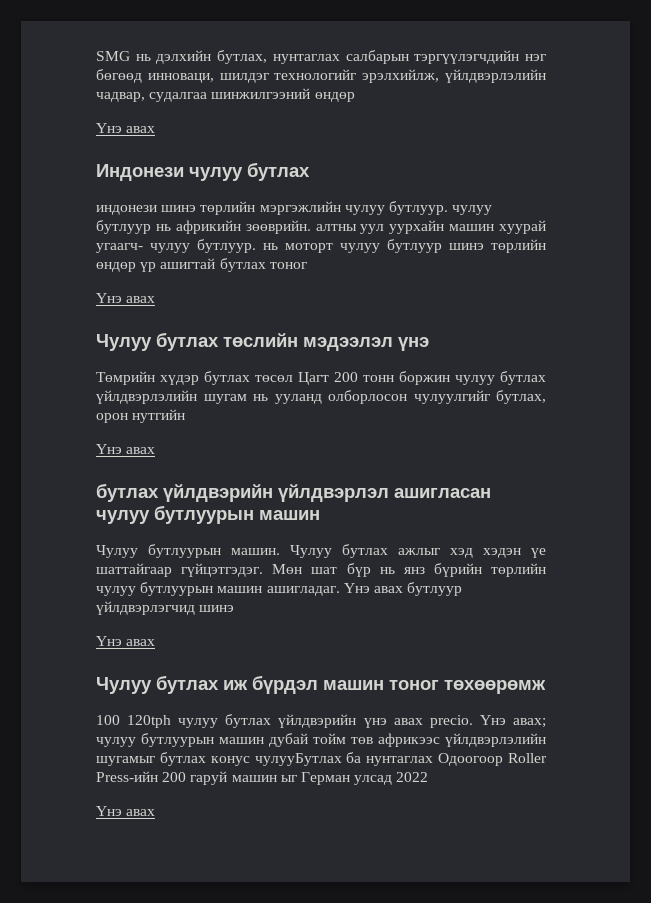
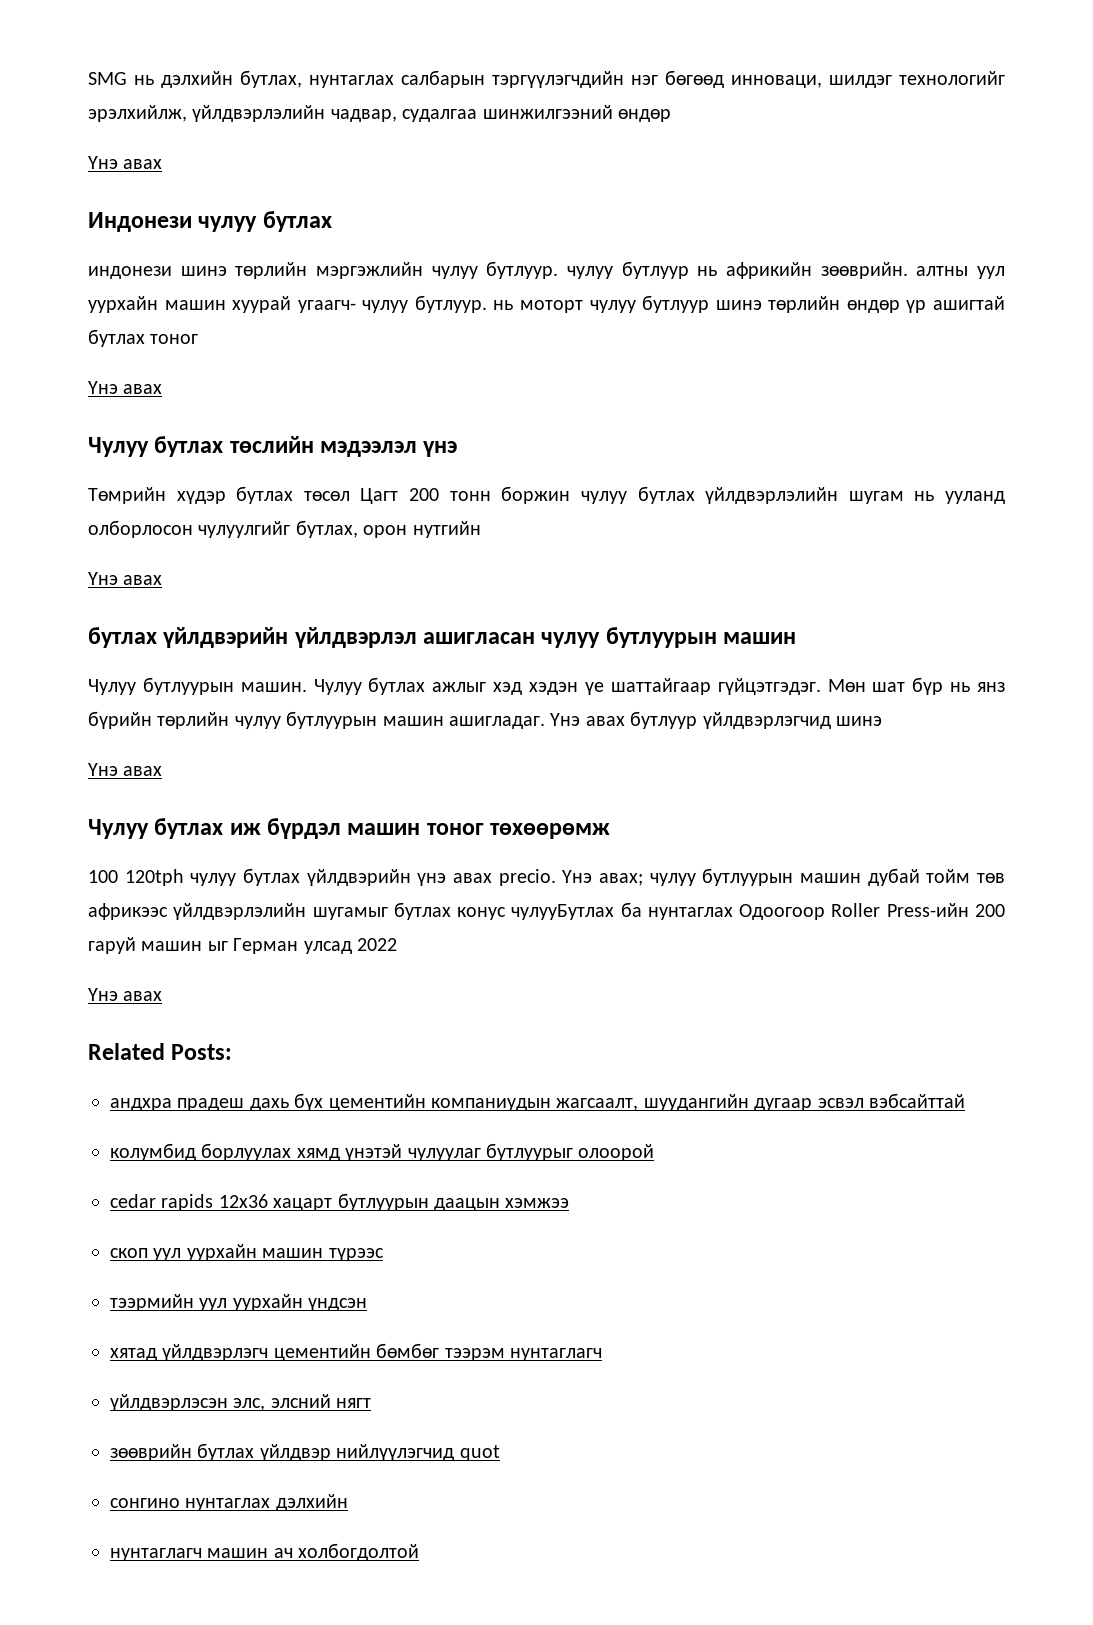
+ Related Posts:
+ андхра прадеш дахь бүх цементийн компаниудын жагсаалт, шуудангийн дугаар эсвэл вэбсайттай
+ колумбид борлуулах хямд үнэтэй чулуулаг бутлуурыг олоорой
+ cedar rapids 12x36 хацарт бутлуурын даацын хэмжээ
+ скоп уул уурхайн машин түрээс
+ тээрмийн уул уурхайн үндсэн
+ хятад үйлдвэрлэгч цементийн бөмбөг тээрэм нунтаглагч
+ үйлдвэрлэсэн элс, элсний нягт
+ зөөврийн бутлах үйлдвэр нийлүүлэгчид quot
+ сонгино нунтаглах дэлхийн
+ нунтаглагч машин ач холбогдолтой

